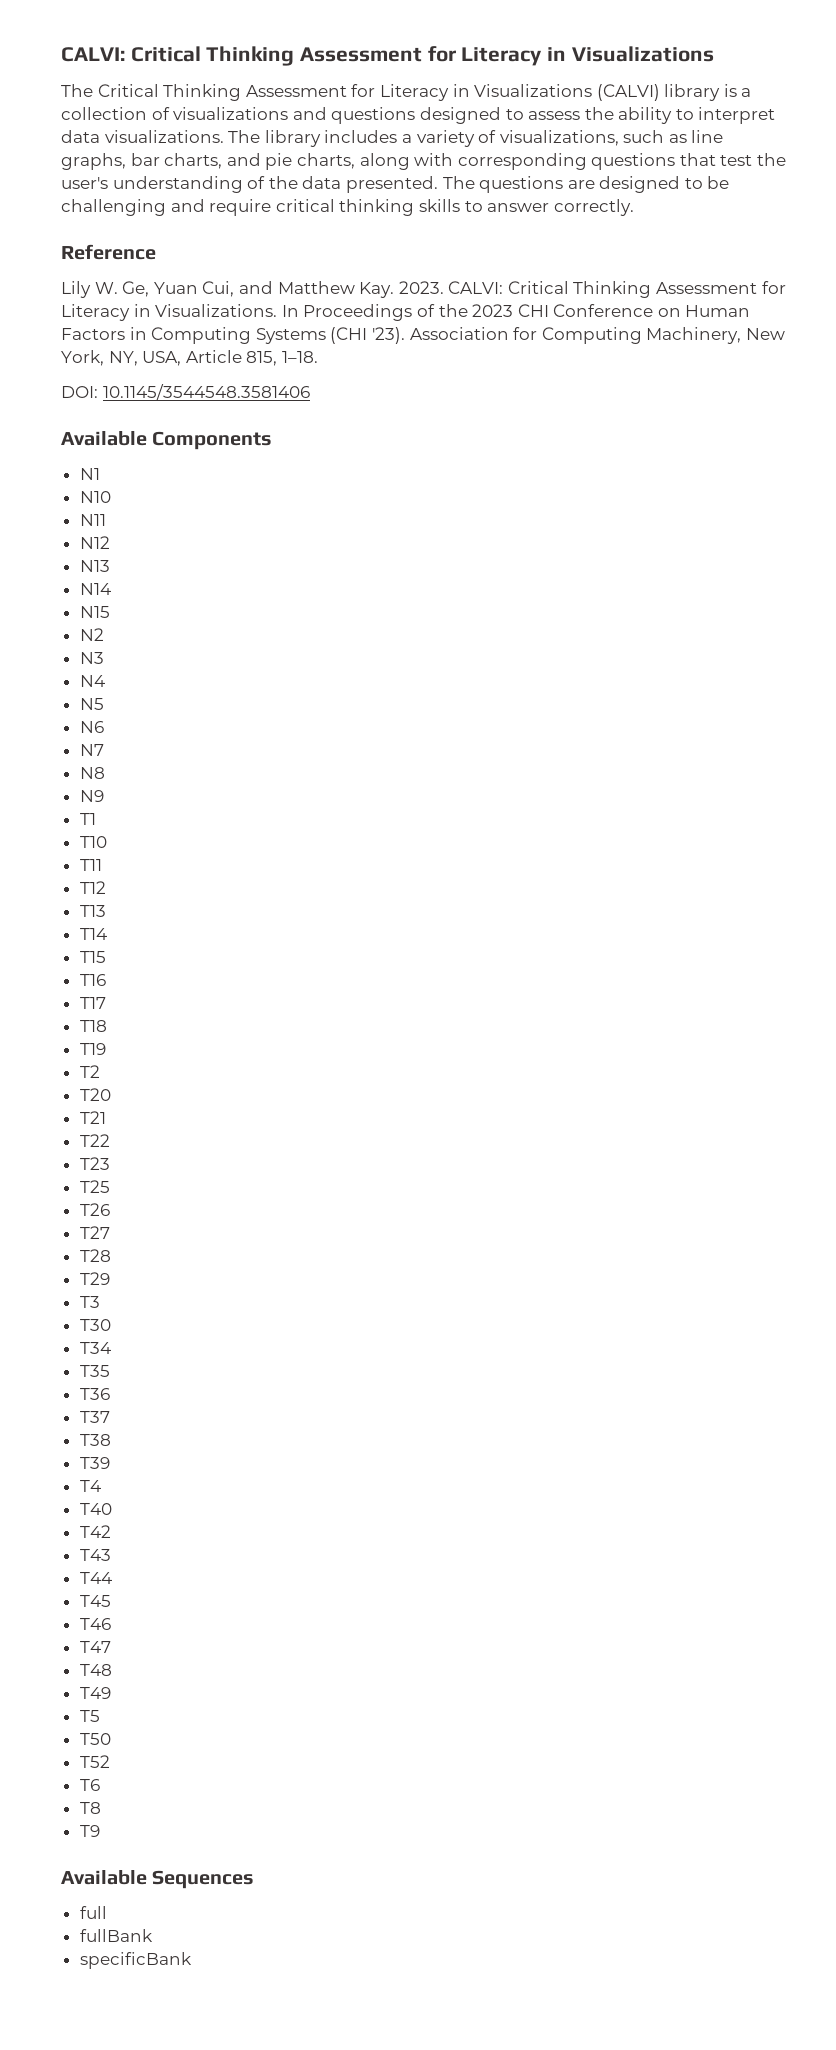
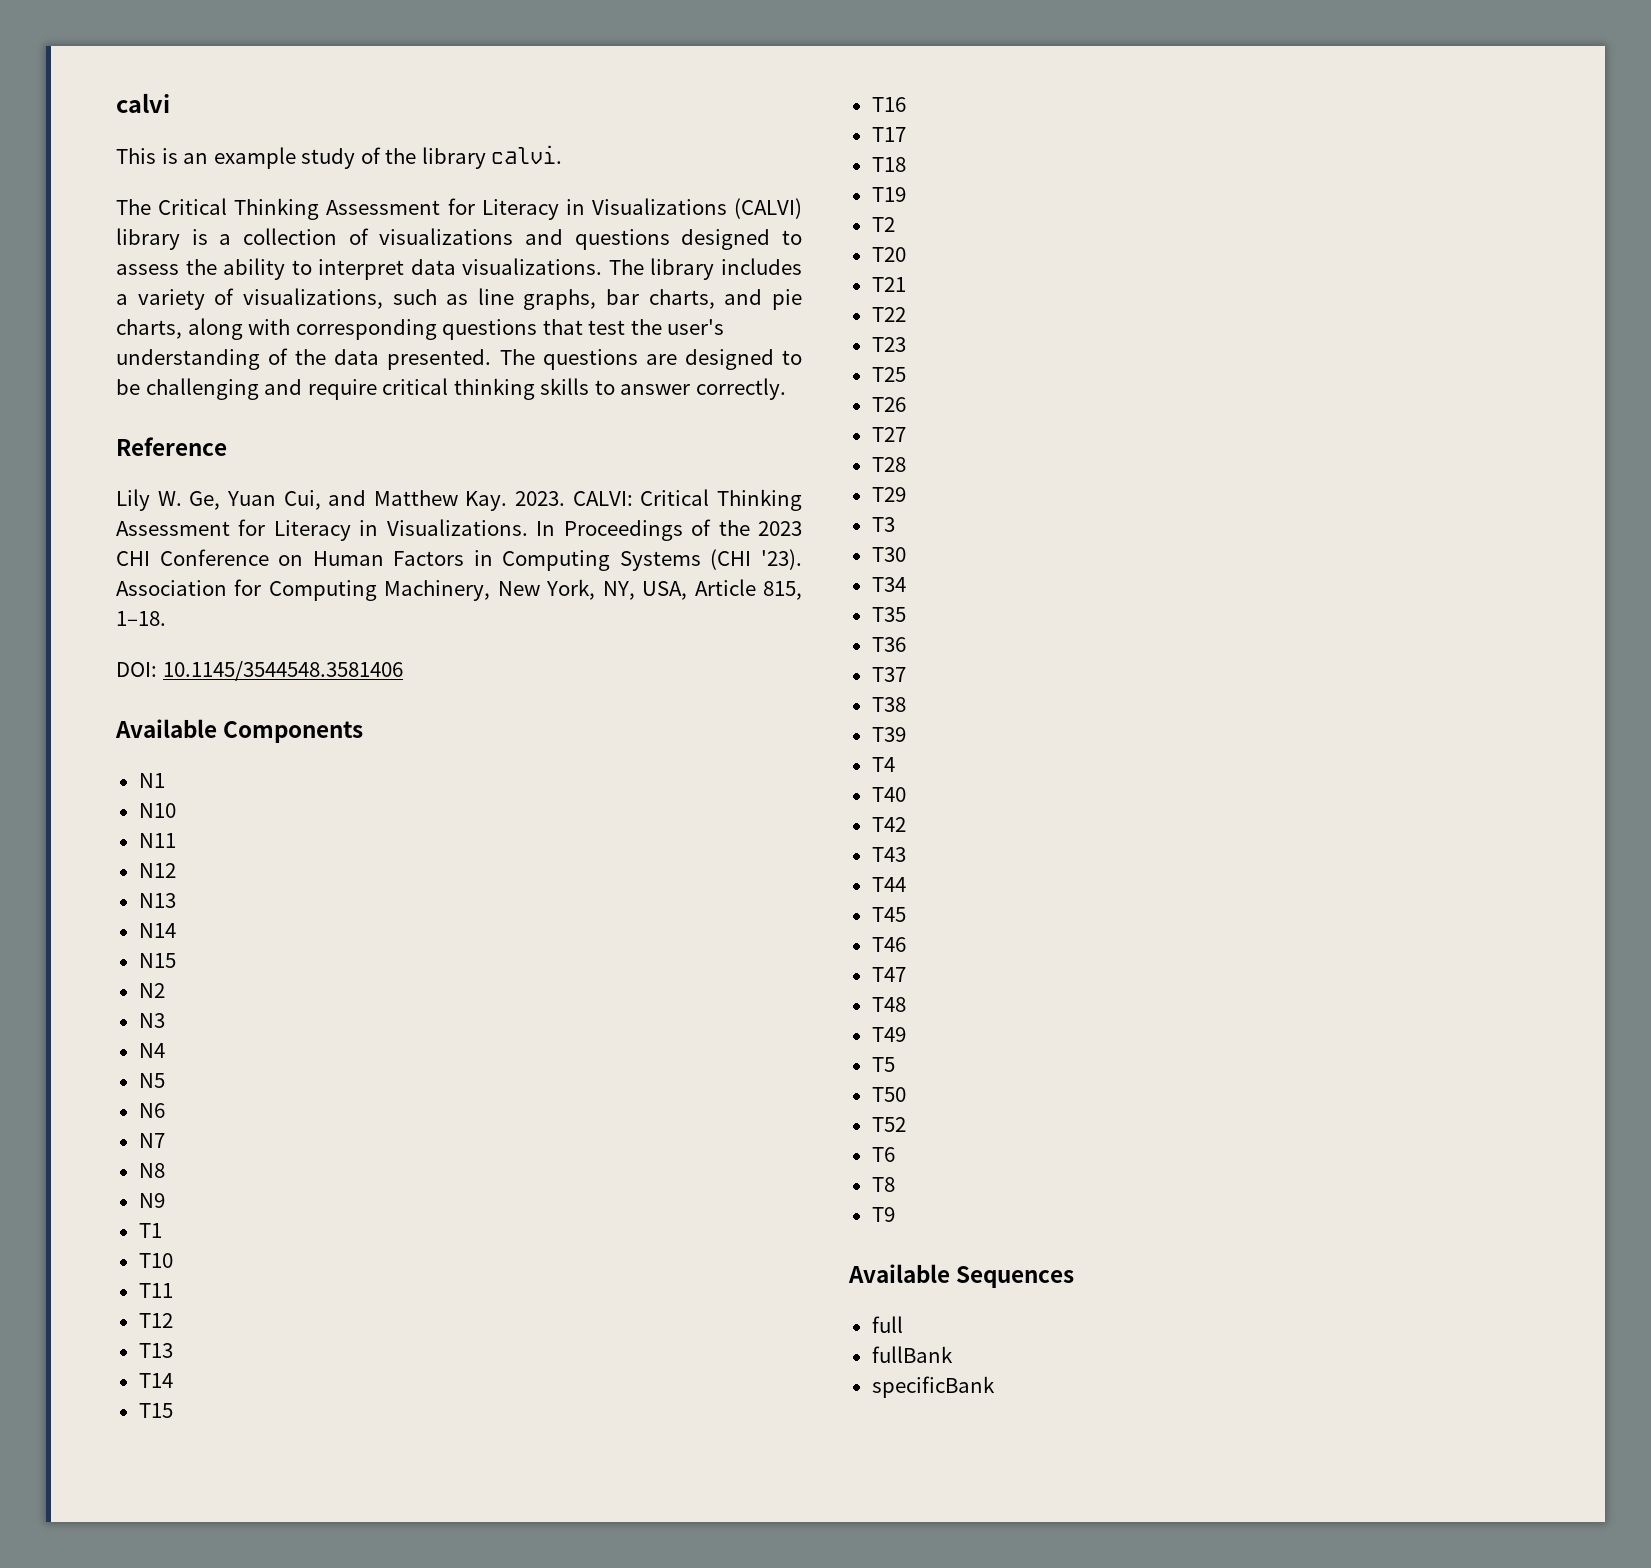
- CALVI: Critical Thinking Assessment for Literacy in Visualizations
+ calvi
+ This is an example study of the library calvi.

